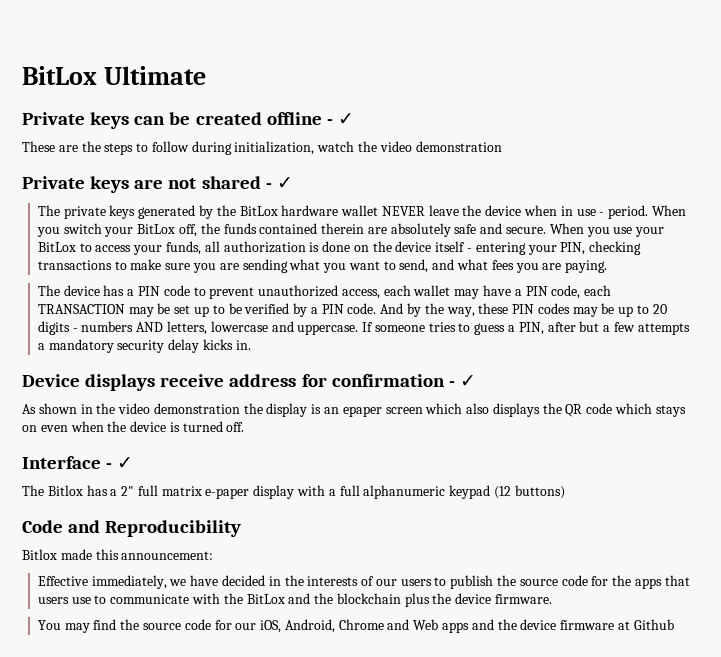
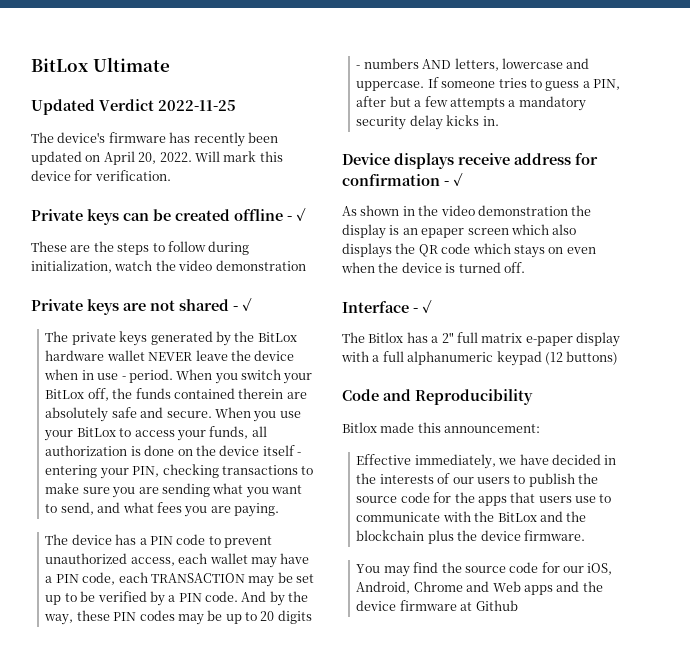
+ Updated Verdict 2022-11-25
+ The device's firmware has recently been updated on April 20, 2022. Will mark this device for verification.

